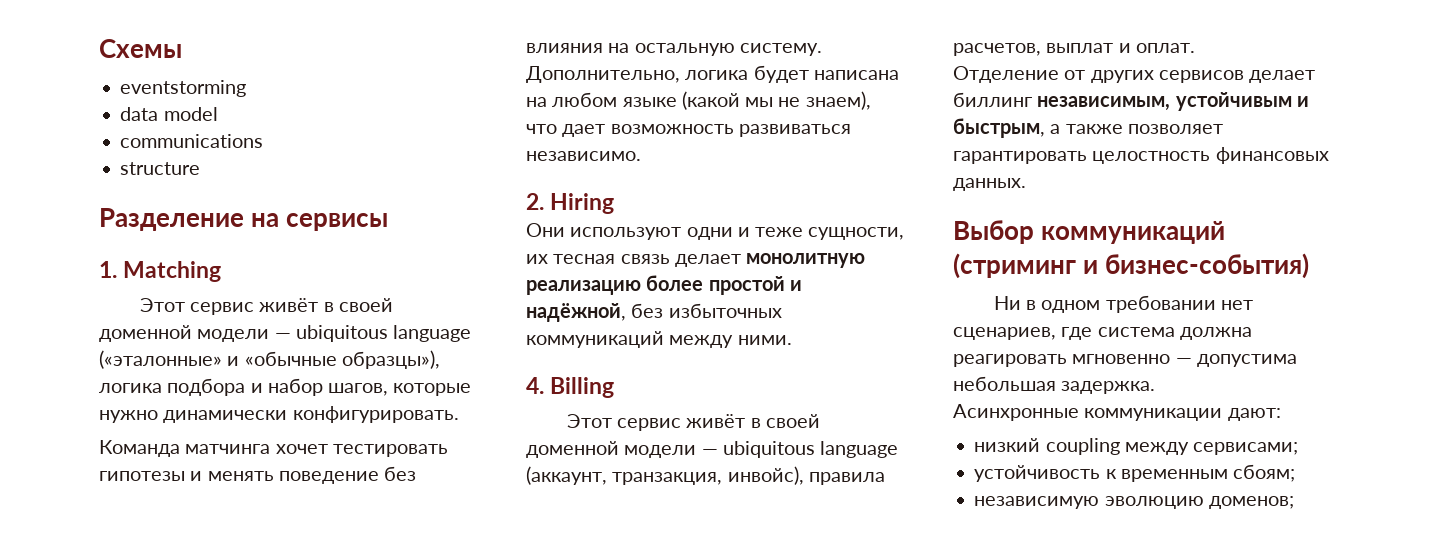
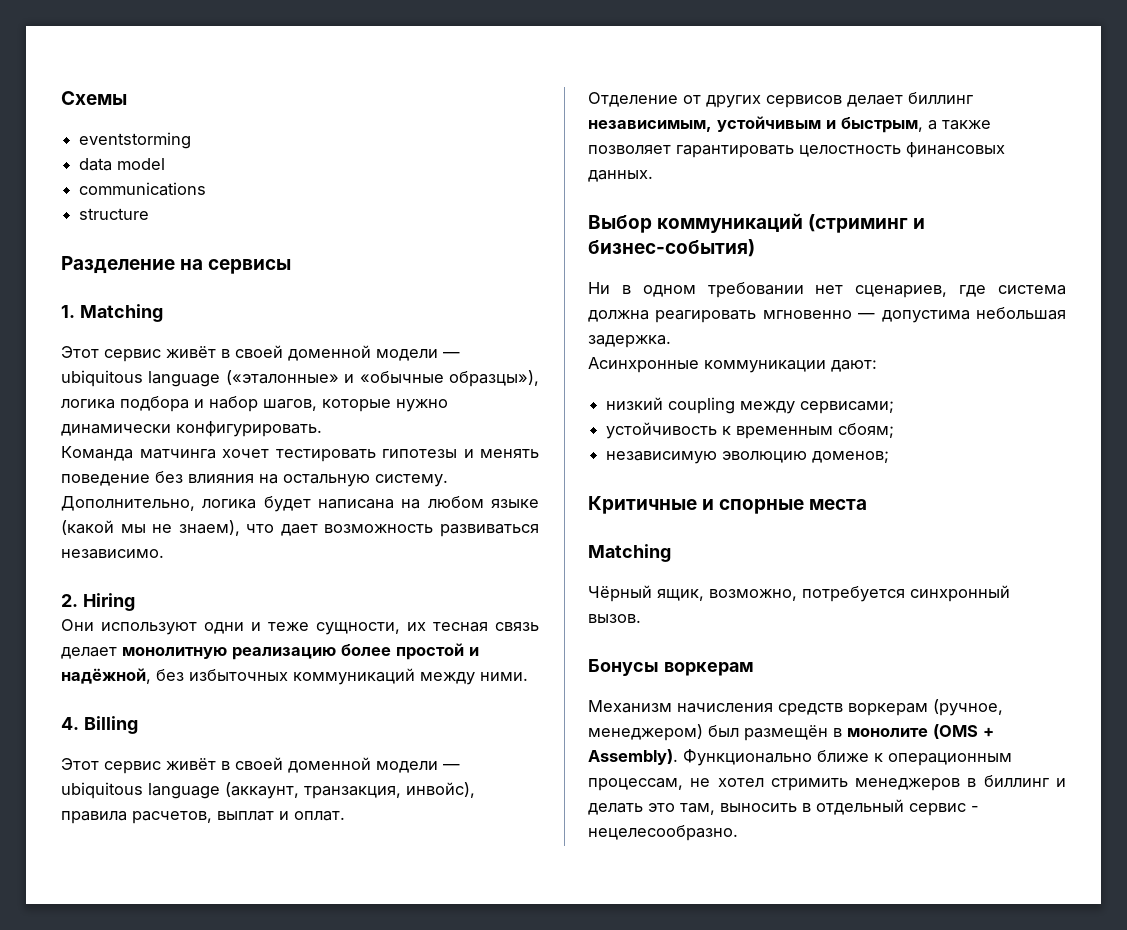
+ Критичные и спорные места
+ Matching
+ Чёрный ящик, возможно, потребуется синхронный вызов.
+ Бонусы воркерам
+ Механизм начисления средств воркерам (ручное, менеджером) был размещён в монолите (OMS + Assembly). Функционально ближе к операционным процессам, не хотел стримить менеджеров в биллинг и делать это там, выносить в отдельный сервис - нецелесообразно.

